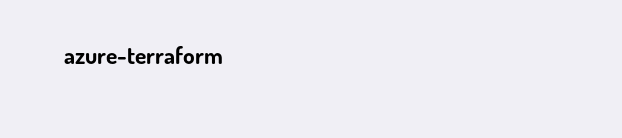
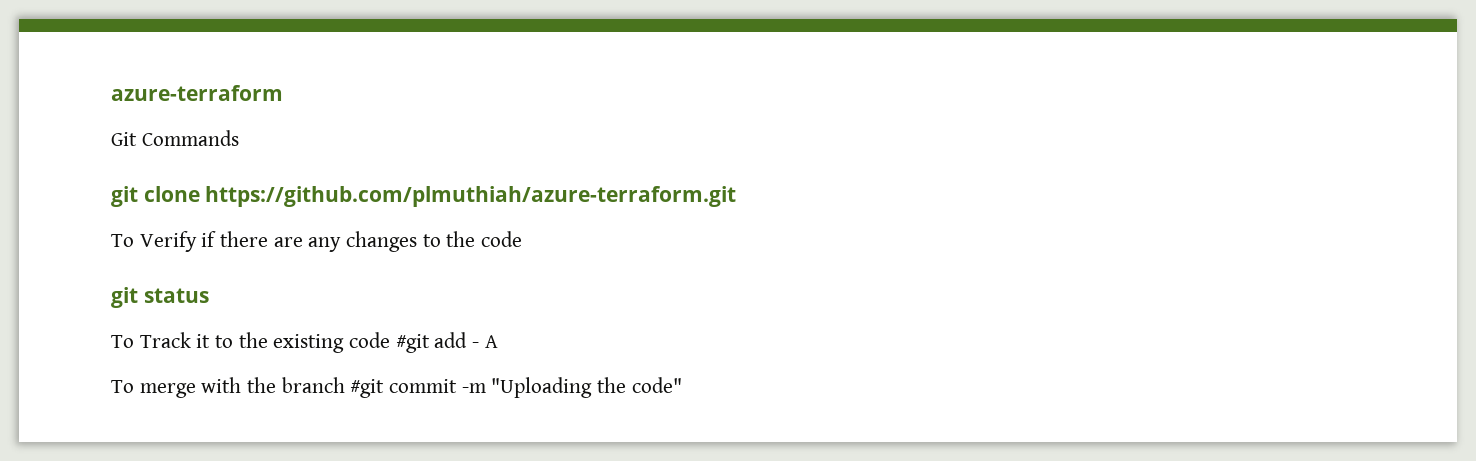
+ Git Commands
+ git clone https://github.com/plmuthiah/azure-terraform.git
+ To Verify if there are any changes to the code
+ git status
+ To Track it to the existing code #git add - A
+ To merge with the branch #git commit -m "Uploading the code"

